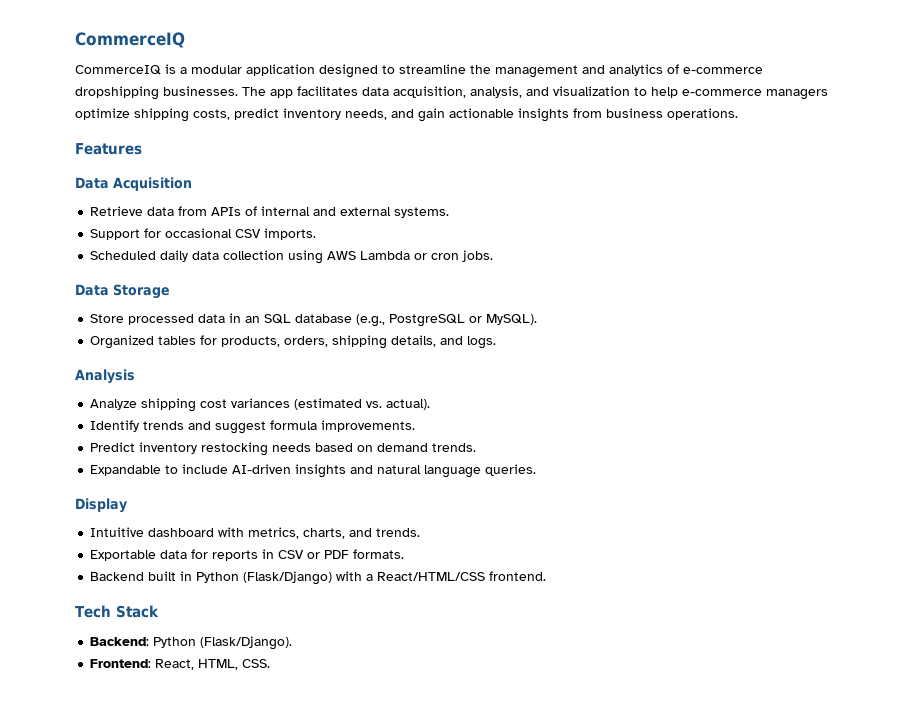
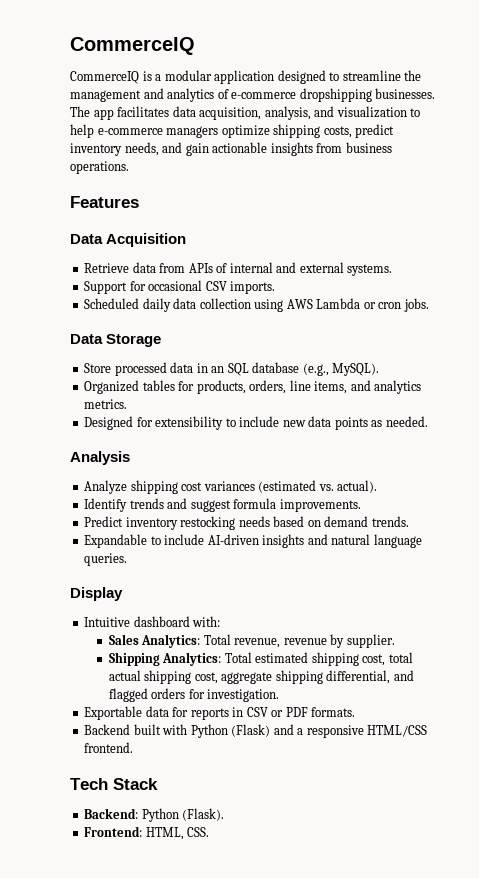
- Store processed data in an SQL database (e.g., PostgreSQL or MySQL).
+ Store processed data in an SQL database (e.g., MySQL).
- Organized tables for products, orders, shipping details, and logs.
+ Organized tables for products, orders, line items, and analytics metrics.
+ Designed for extensibility to include new data points as needed.
- Intuitive dashboard with metrics, charts, and trends.
+ Intuitive dashboard with:
+ Sales Analytics: Total revenue, revenue by supplier.
+ Shipping Analytics: Total estimated shipping cost, total actual shipping cost, aggregate shipping differential, and flagged orders for investigation.
- Backend built in Python (Flask/Django) with a React/HTML/CSS frontend.
+ Backend built with Python (Flask) and a responsive HTML/CSS frontend.
- Backend: Python (Flask/Django).
+ Backend: Python (Flask).
- Frontend: React, HTML, CSS.
+ Frontend: HTML, CSS.

